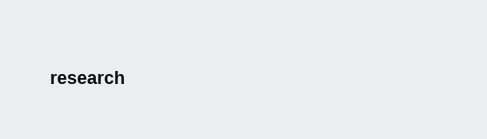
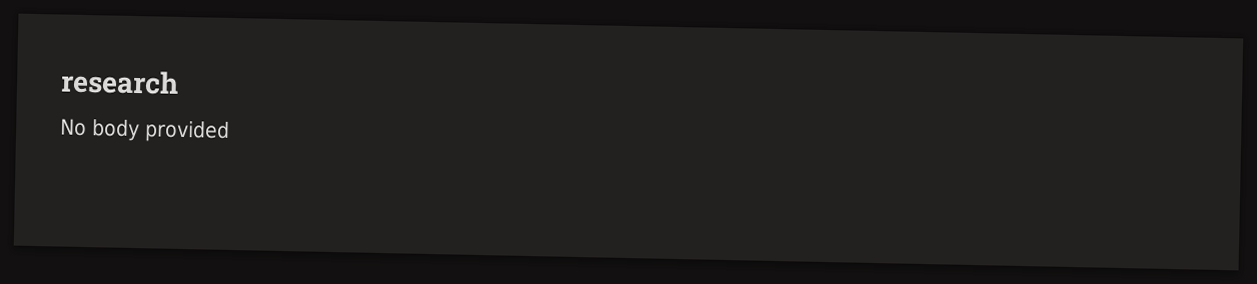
+ No body provided

